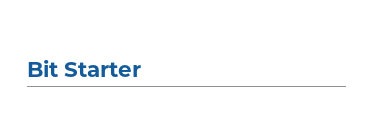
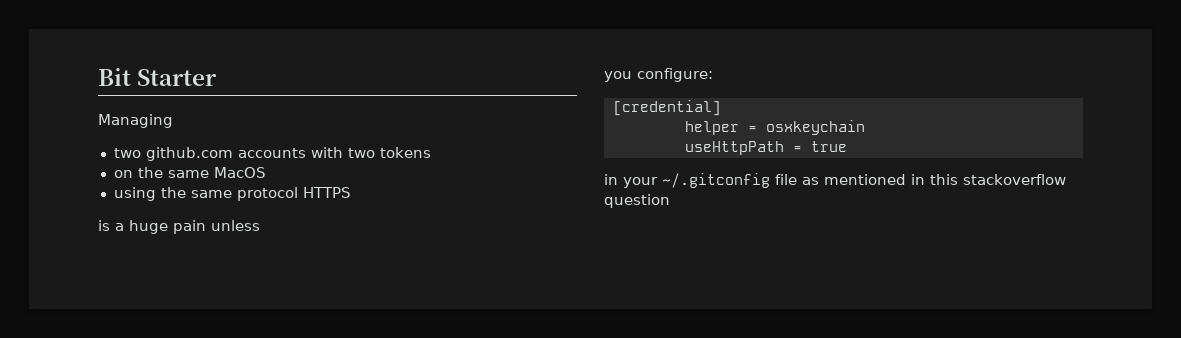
+ Managing
+ two github.com accounts with two tokens
+ on the same MacOS
+ using the same protocol HTTPS
+ is a huge pain unless
+ you configure:
+ [credential]
+ helper = osxkeychain
+ useHttpPath = true
+ in your ~/.gitconfig file as mentioned in this stackoverflow question

